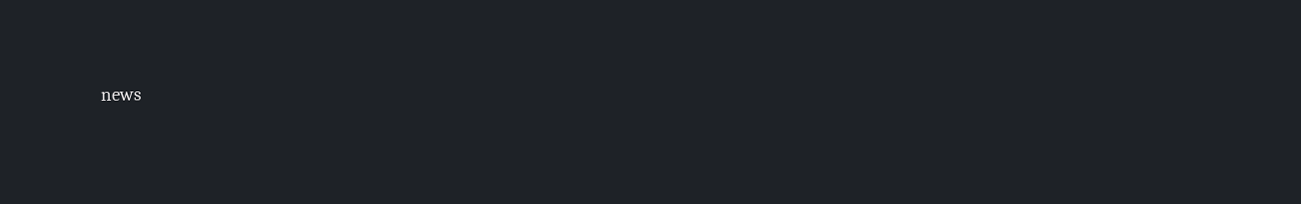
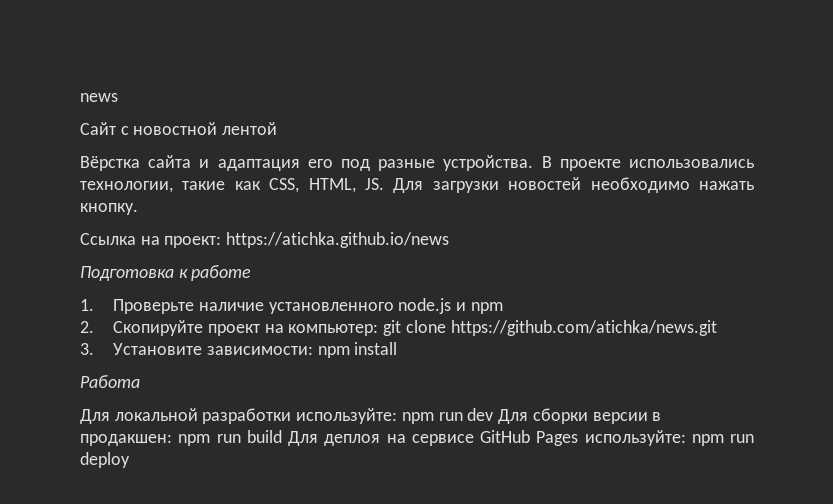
+ Сайт с новостной лентой
+ Вёрстка сайта и адаптация его под разные устройства. В проекте использовались технологии, такие как CSS, HTML, JS. Для загрузки новостей необходимо нажать кнопку.
+ Ссылка на проект: https://atichka.github.io/news
+ Подготовка к работе
+ 1. Проверьте наличие установленного node.js и npm
+ 2. Скопируйте проект на компьютер: git clone https://github.com/atichka/news.git
+ 3. Установите зависимости: npm install
+ Работа
+ Для локальной разработки используйте: npm run dev Для сборки версии в продакшен: npm run build Для деплоя на сервисе GitHub Pages используйте: npm run deploy

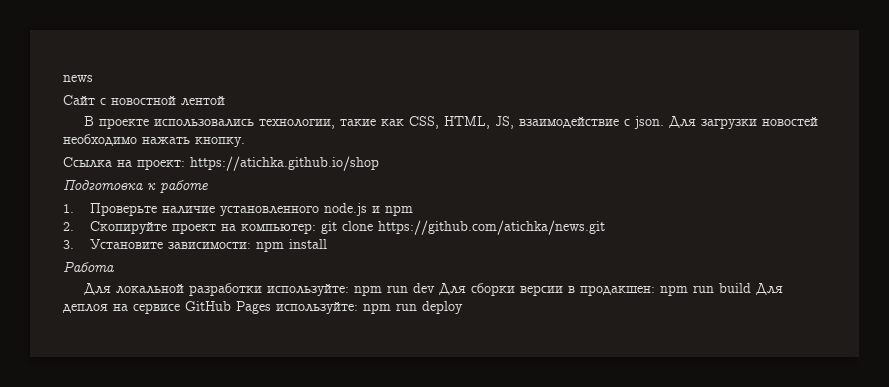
- Вёрстка сайта и адаптация его под разные устройства. В проекте использовались технологии, такие как CSS, HTML, JS. Для загрузки новостей необходимо нажать кнопку.
+ В проекте использовались технологии, такие как CSS, HTML, JS, взаимодействие с json. Для загрузки новостей необходимо нажать кнопку.
- Ссылка на проект: https://atichka.github.io/news
+ Ссылка на проект: https://atichka.github.io/shop

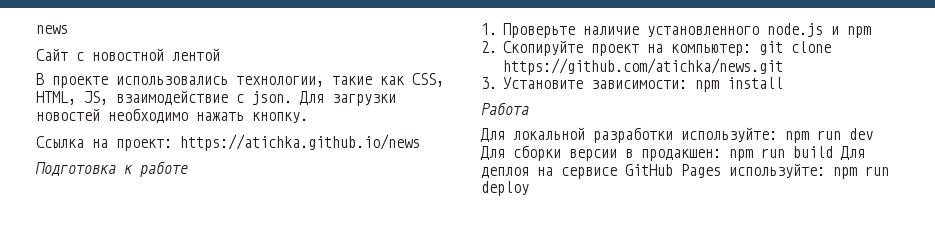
- Ссылка на проект: https://atichka.github.io/shop
+ Ссылка на проект: https://atichka.github.io/news

